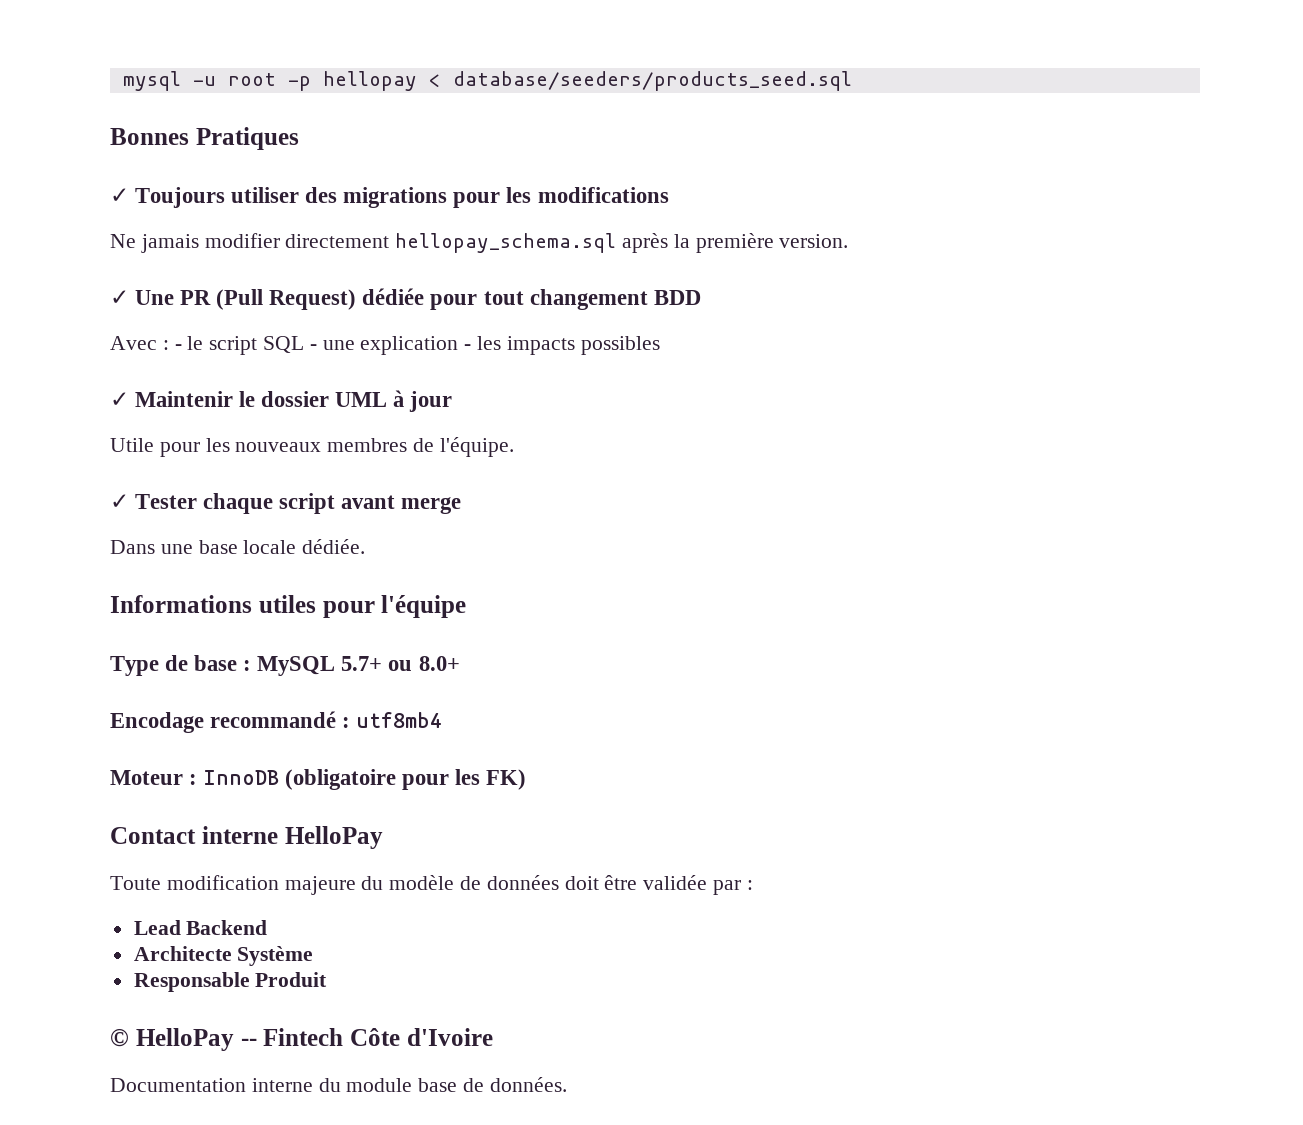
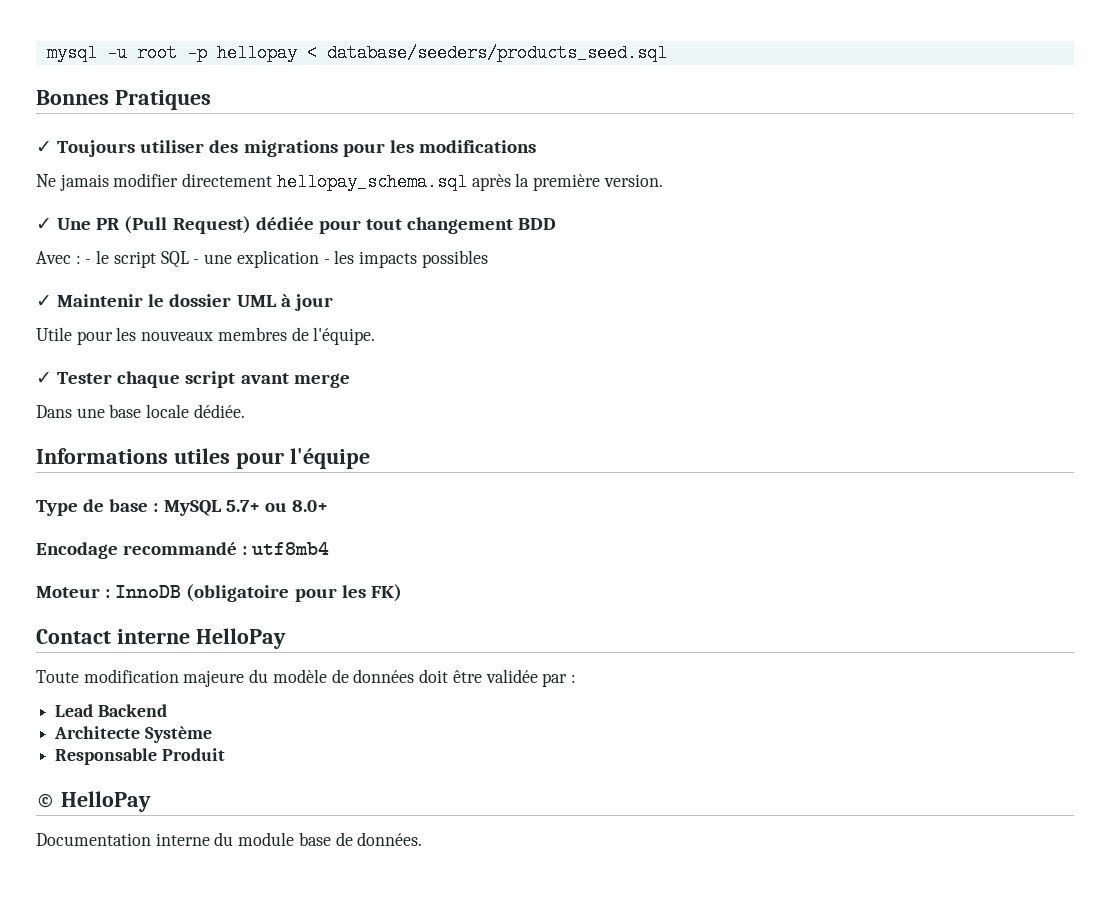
- © HelloPay -- Fintech Côte d'Ivoire
+ © HelloPay

